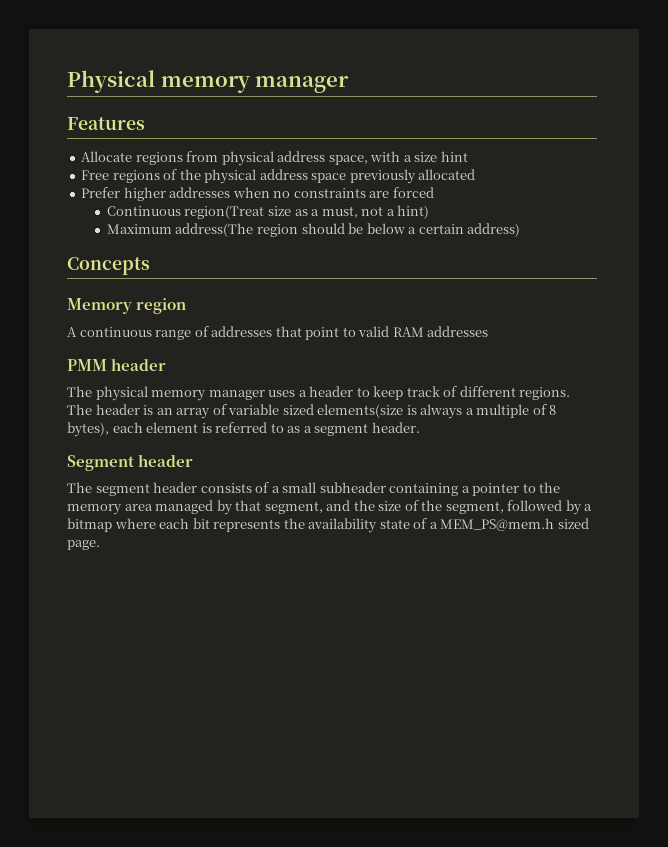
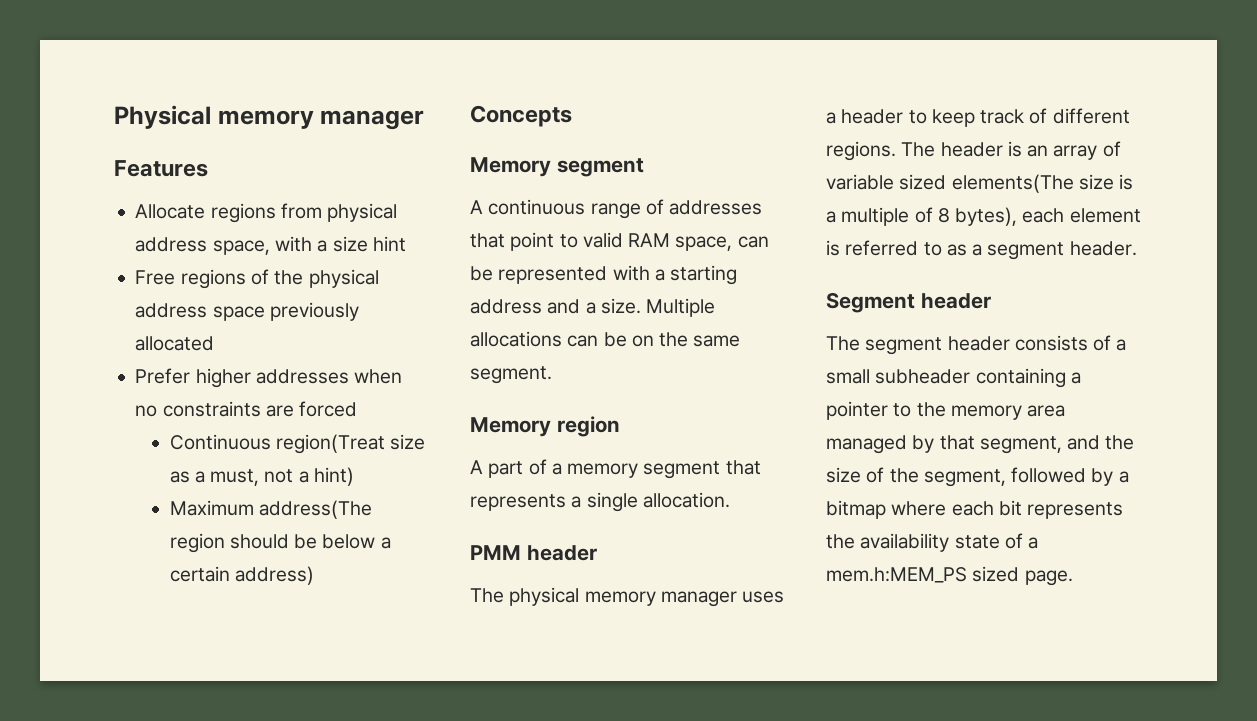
- Memory region
+ Memory segment
- A continuous range of addresses that point to valid RAM addresses
+ A continuous range of addresses that point to valid RAM space, can be represented with a starting address and a size. Multiple allocations can be on the same segment.
+ Memory region
+ A part of a memory segment that represents a single allocation.
- The header is an array of variable sized elements(size is always a multiple of 8 bytes), each element is referred to as a segment header.
+ The header is an array of variable sized elements(The size is a multiple of 8 bytes), each element is referred to as a segment header.
- The segment header consists of a small subheader containing a pointer to the memory area managed by that segment, and the size of the segment, followed by a bitmap where each bit represents the availability state of a MEM_PS@mem.h sized page.
+ The segment header consists of a small subheader containing a pointer to the memory area managed by that segment, and the size of the segment, followed by a bitmap where each bit represents the availability state of a mem.h:MEM_PS sized page.

